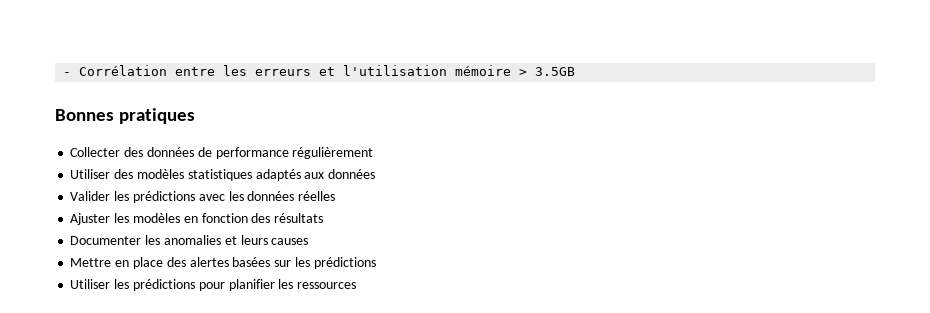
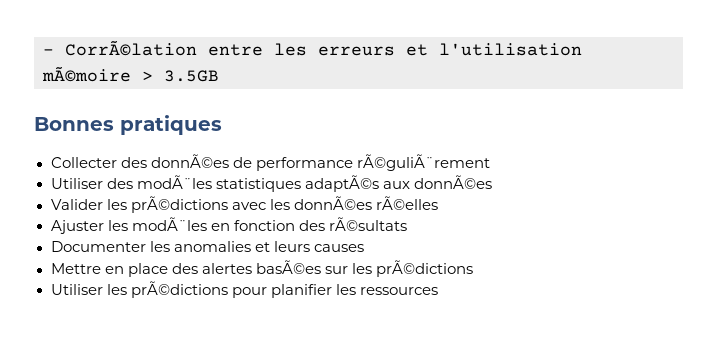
- - Corrélation entre les erreurs et l'utilisation mémoire > 3.5GB
+ - CorrÃ©lation entre les erreurs et l'utilisation mÃ©moire > 3.5GB
- Collecter des données de performance régulièrement
+ Collecter des donnÃ©es de performance rÃ©guliÃ¨rement
- Utiliser des modèles statistiques adaptés aux données
+ Utiliser des modÃ¨les statistiques adaptÃ©s aux donnÃ©es
- Valider les prédictions avec les données réelles
+ Valider les prÃ©dictions avec les donnÃ©es rÃ©elles
- Ajuster les modèles en fonction des résultats
+ Ajuster les modÃ¨les en fonction des rÃ©sultats
- Mettre en place des alertes basées sur les prédictions
+ Mettre en place des alertes basÃ©es sur les prÃ©dictions
- Utiliser les prédictions pour planifier les ressources
+ Utiliser les prÃ©dictions pour planifier les ressources

